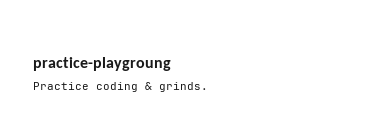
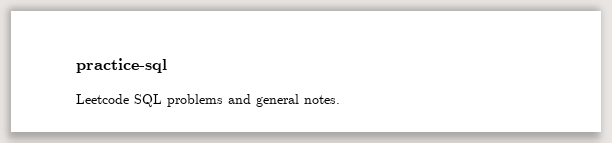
- practice-playgroung
- Practice coding & grinds.
+ practice-sql
+ Leetcode SQL problems and general notes.

